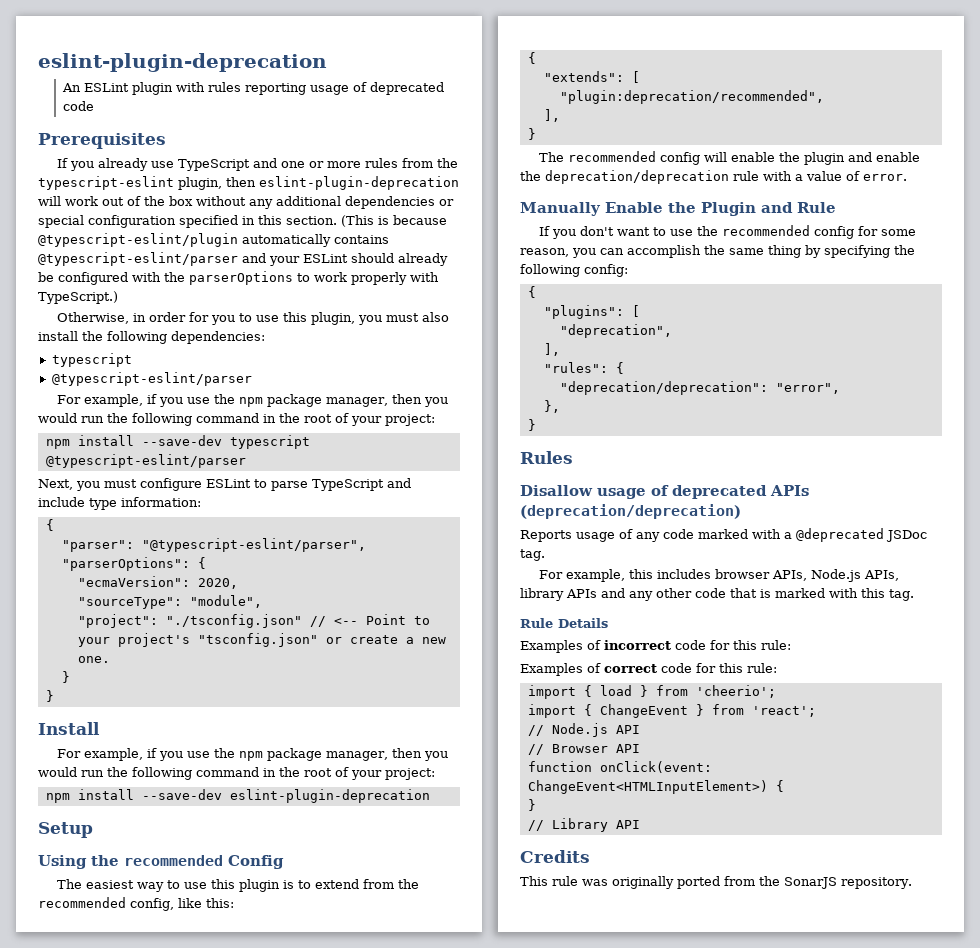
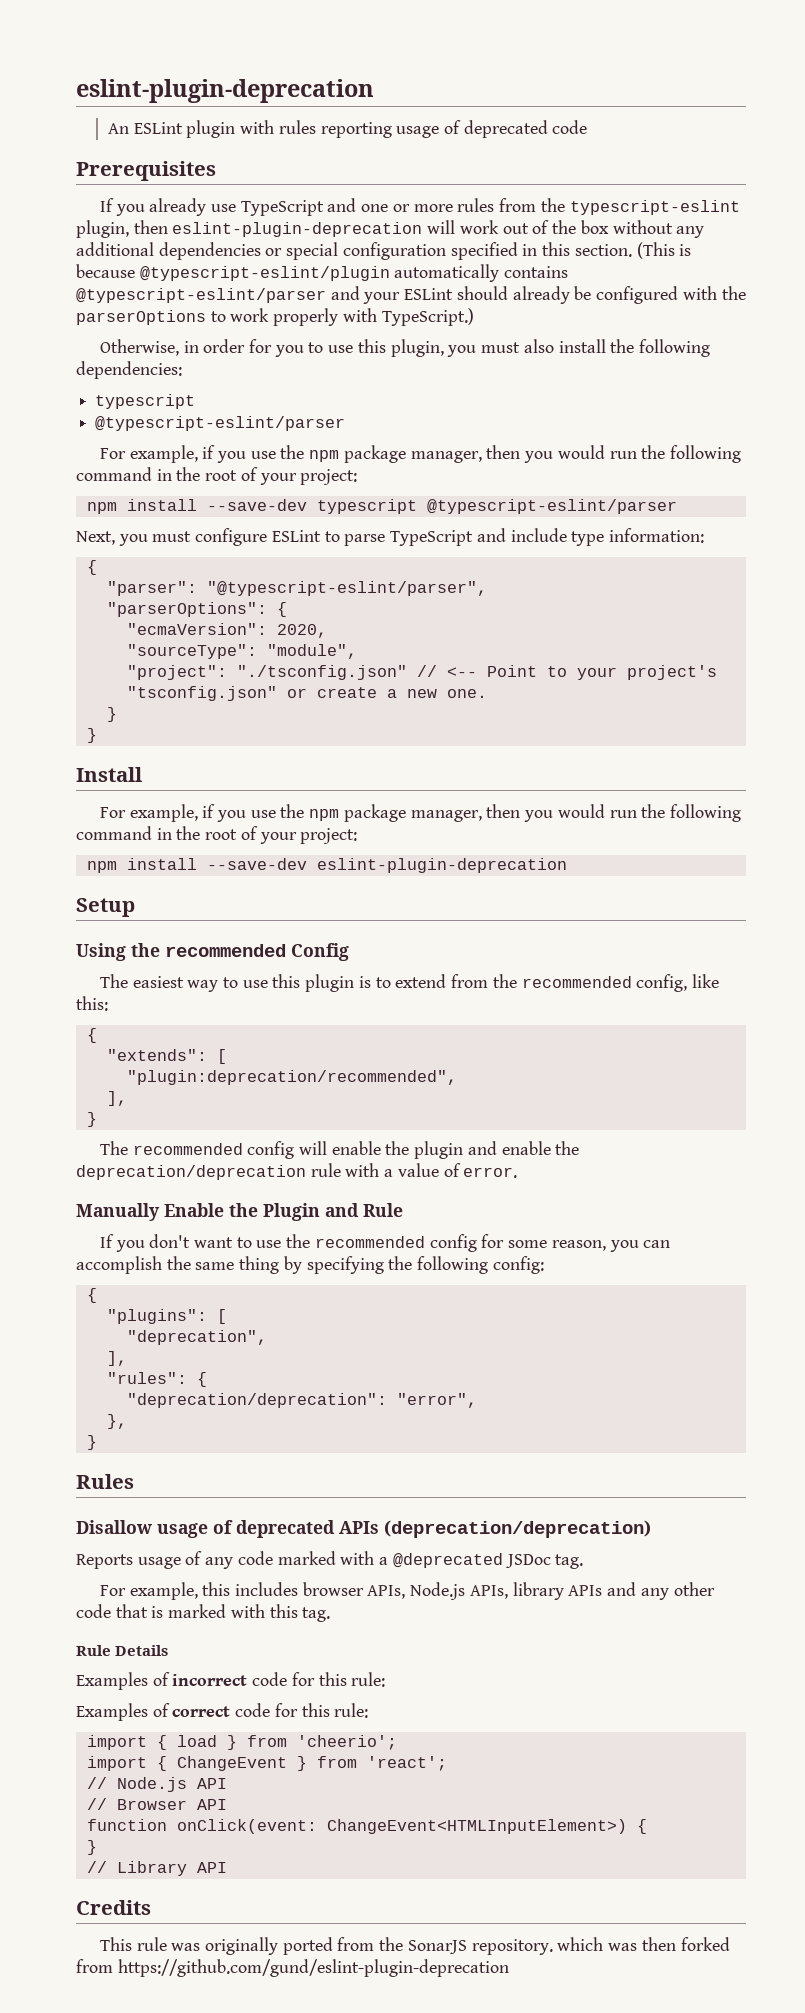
- This rule was originally ported from the SonarJS repository.
+ This rule was originally ported from the SonarJS repository. which was then forked from https://github.com/gund/eslint-plugin-deprecation

